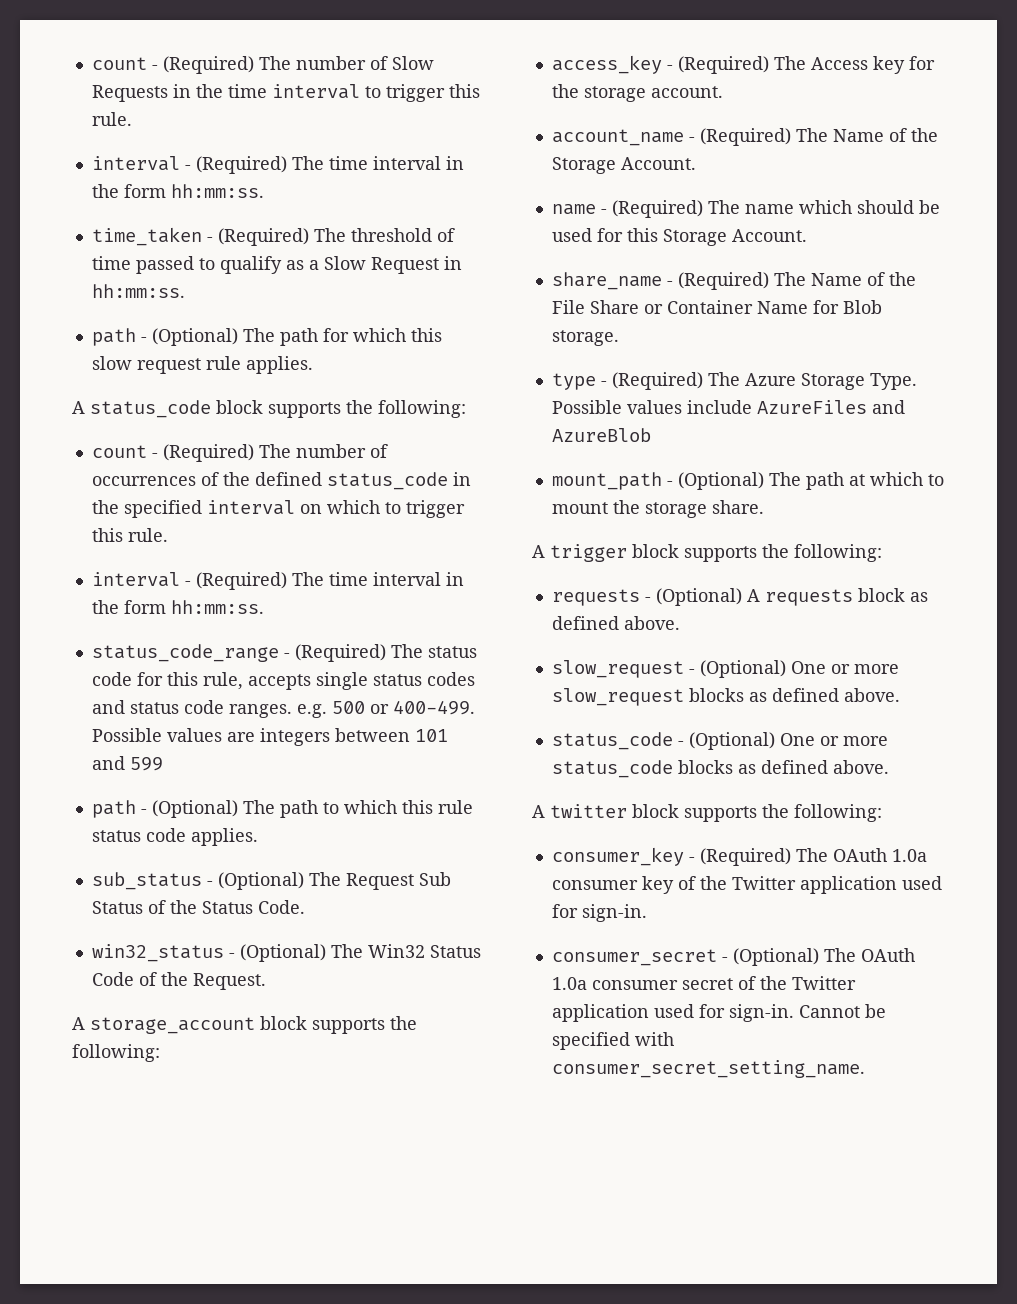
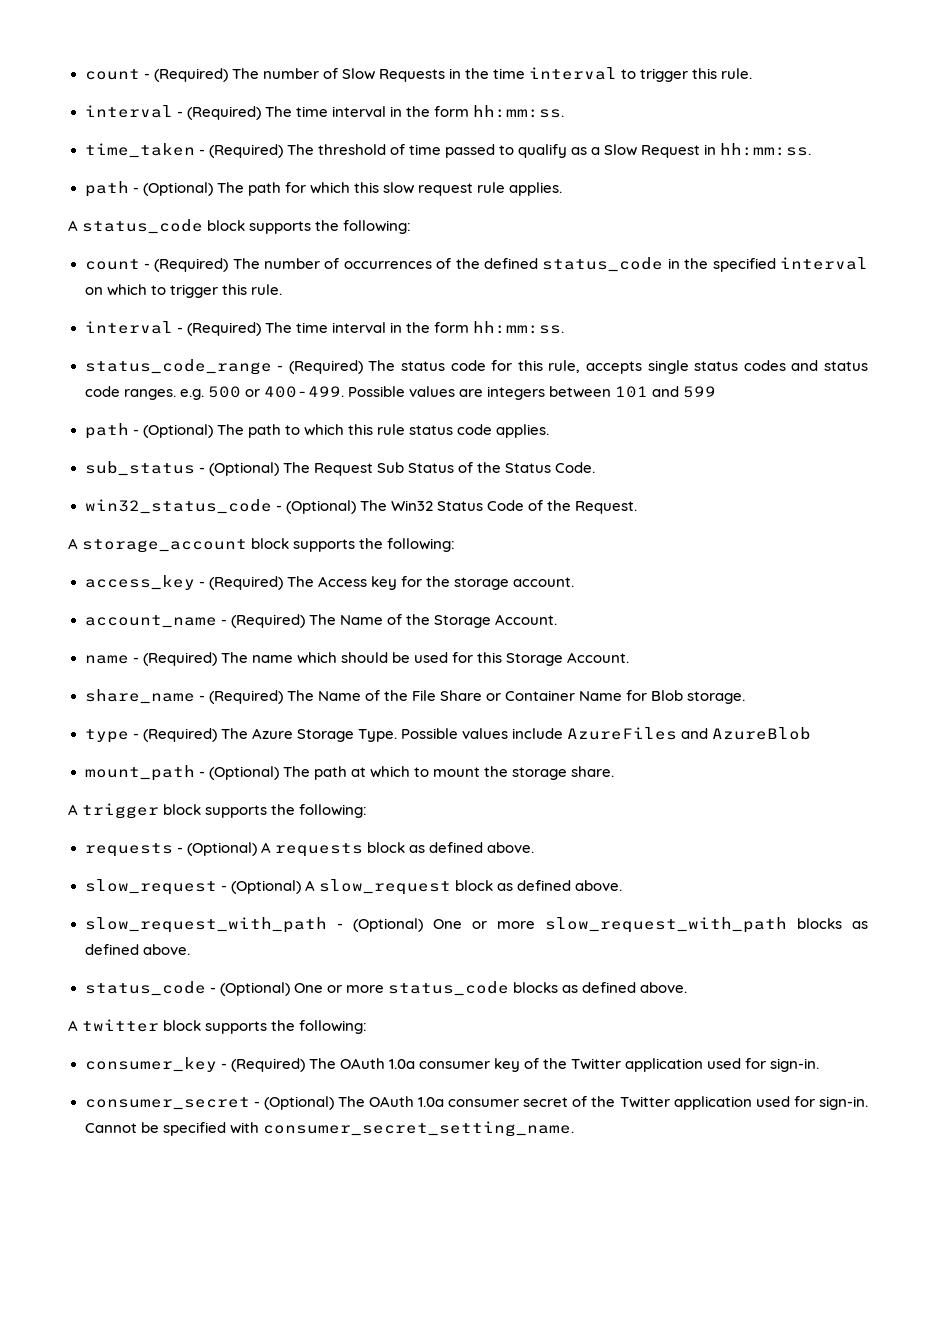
- win32_status - (Optional) The Win32 Status Code of the Request.
+ win32_status_code - (Optional) The Win32 Status Code of the Request.
- slow_request - (Optional) One or more slow_request blocks as defined above.
+ slow_request - (Optional) A slow_request block as defined above.
+ slow_request_with_path - (Optional) One or more slow_request_with_path blocks as defined above.

